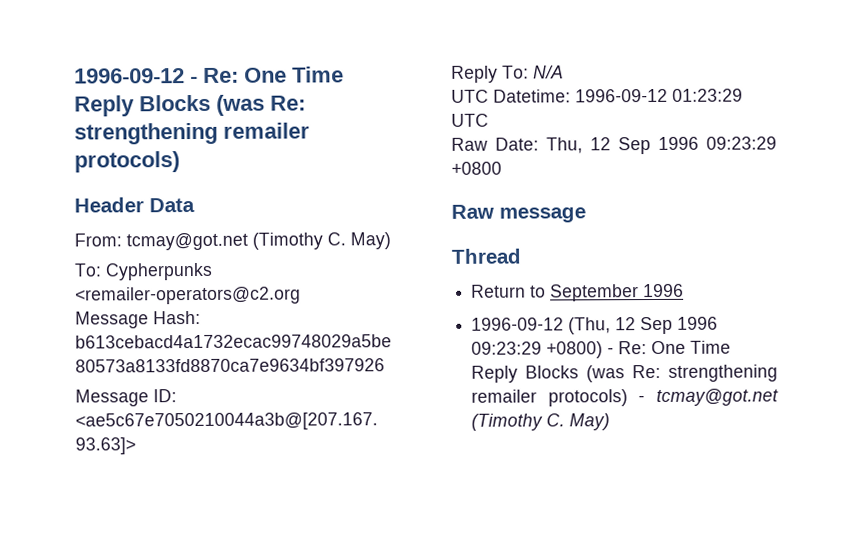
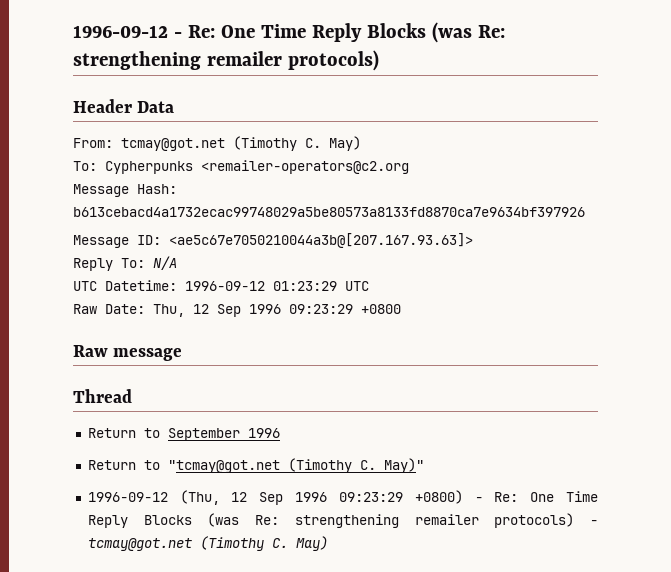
+ Return to "tcmay@got.net (Timothy C. May)"

